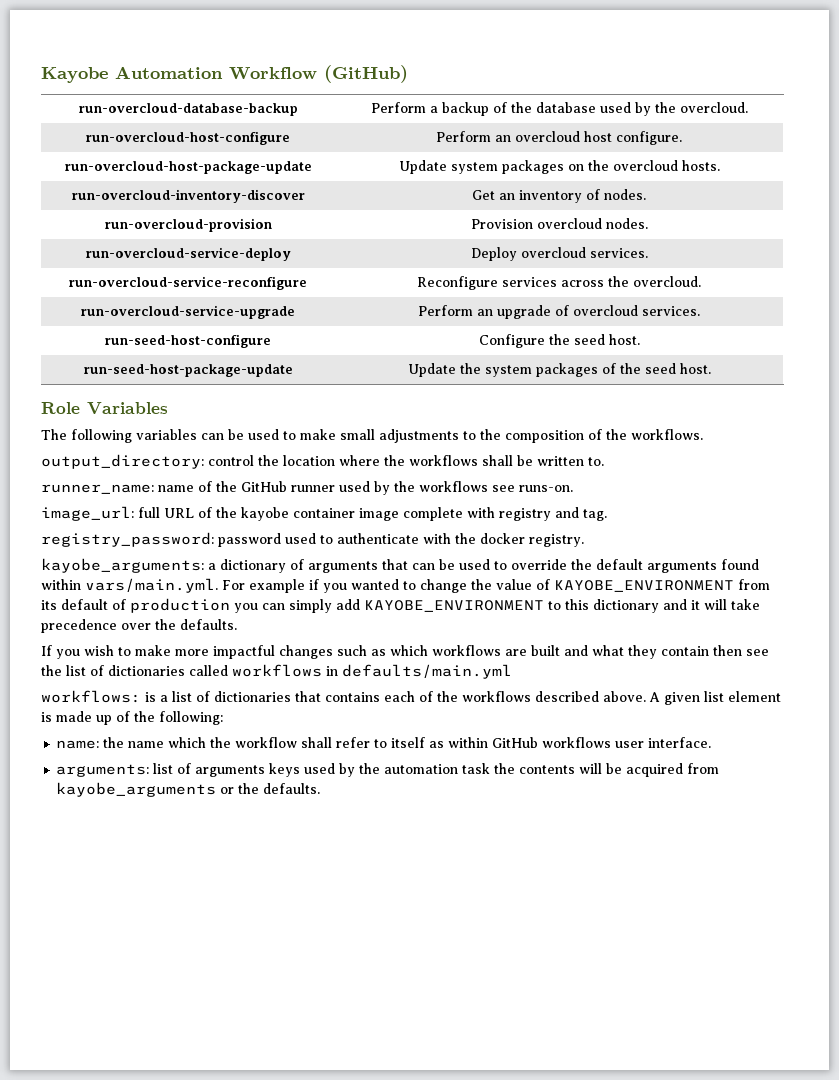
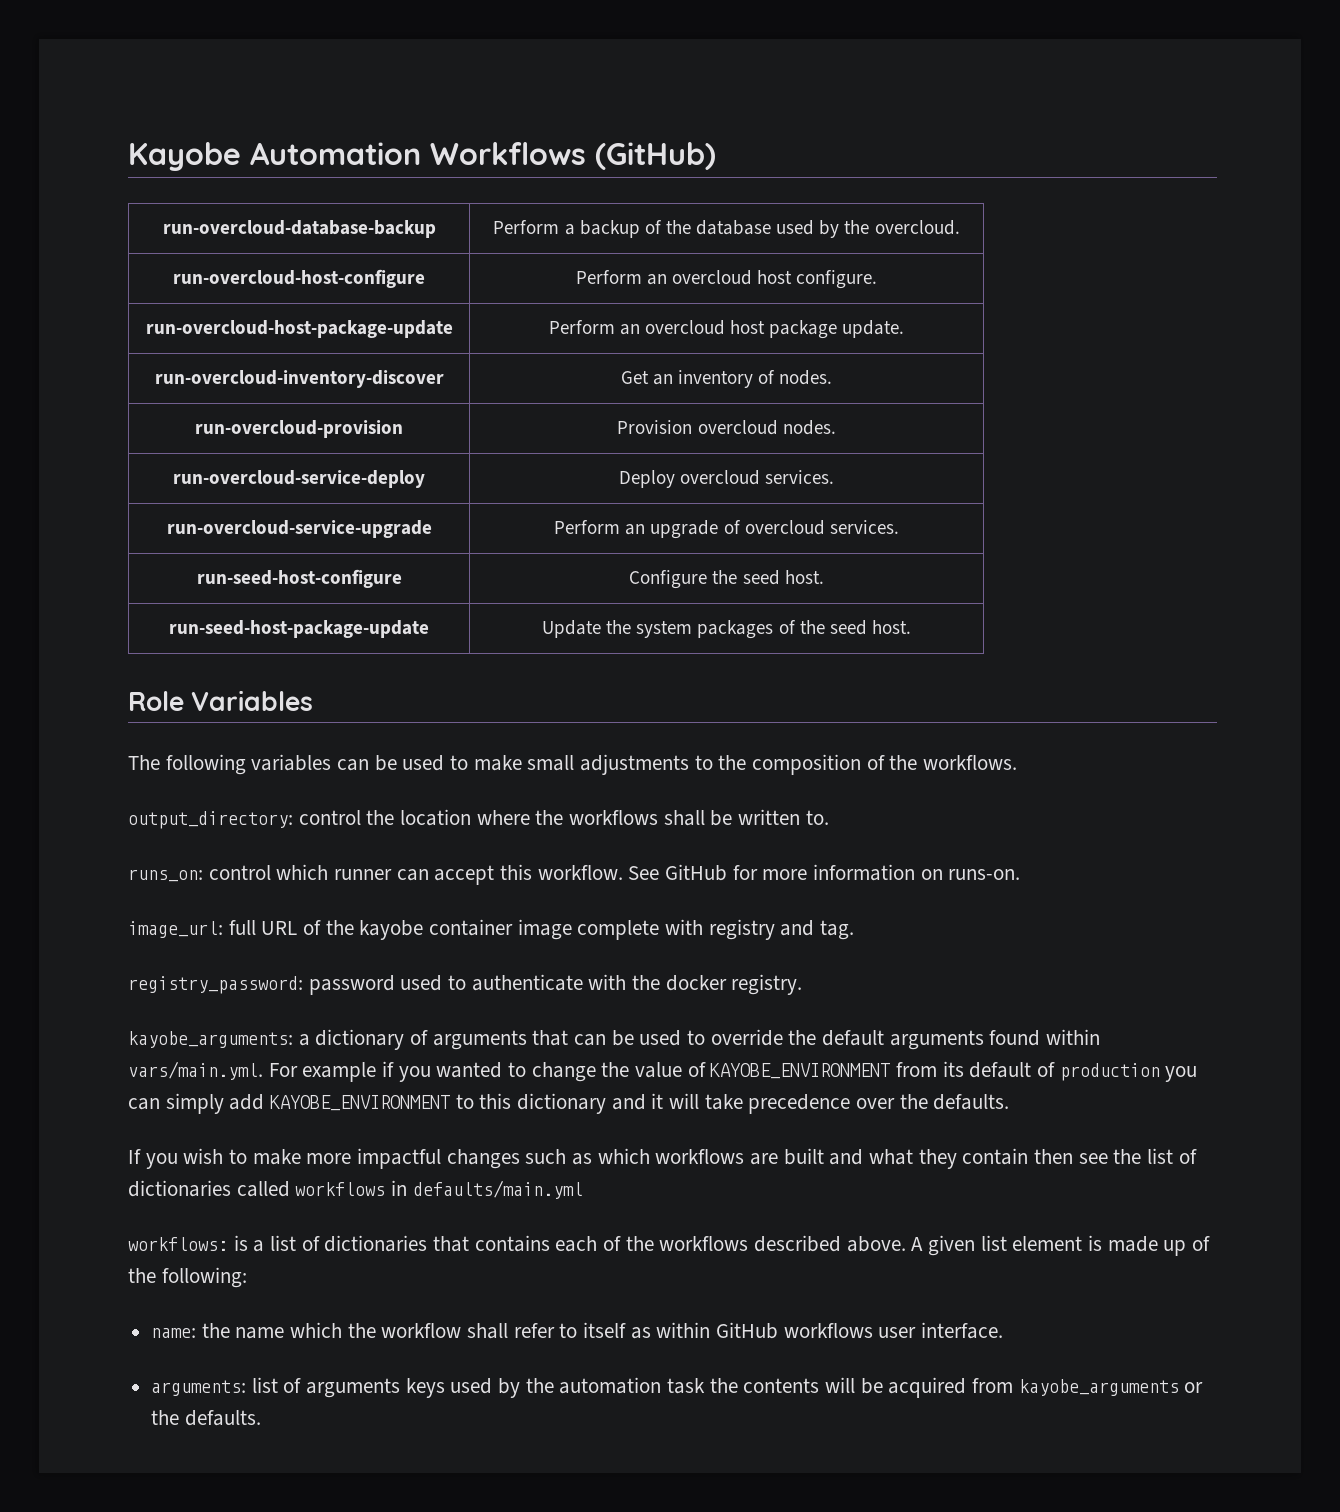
- Kayobe Automation Workflow (GitHub)
+ Kayobe Automation Workflows (GitHub)
- run-overcloud-host-package-update | Update system packages on the overcloud hosts.
+ run-overcloud-host-package-update | Perform an overcloud host package update.
- run-overcloud-service-reconfigure | Reconfigure services across the overcloud.
- runner_name: name of the GitHub runner used by the workflows see runs-on.
+ runs_on: control which runner can accept this workflow. See GitHub for more information on runs-on.

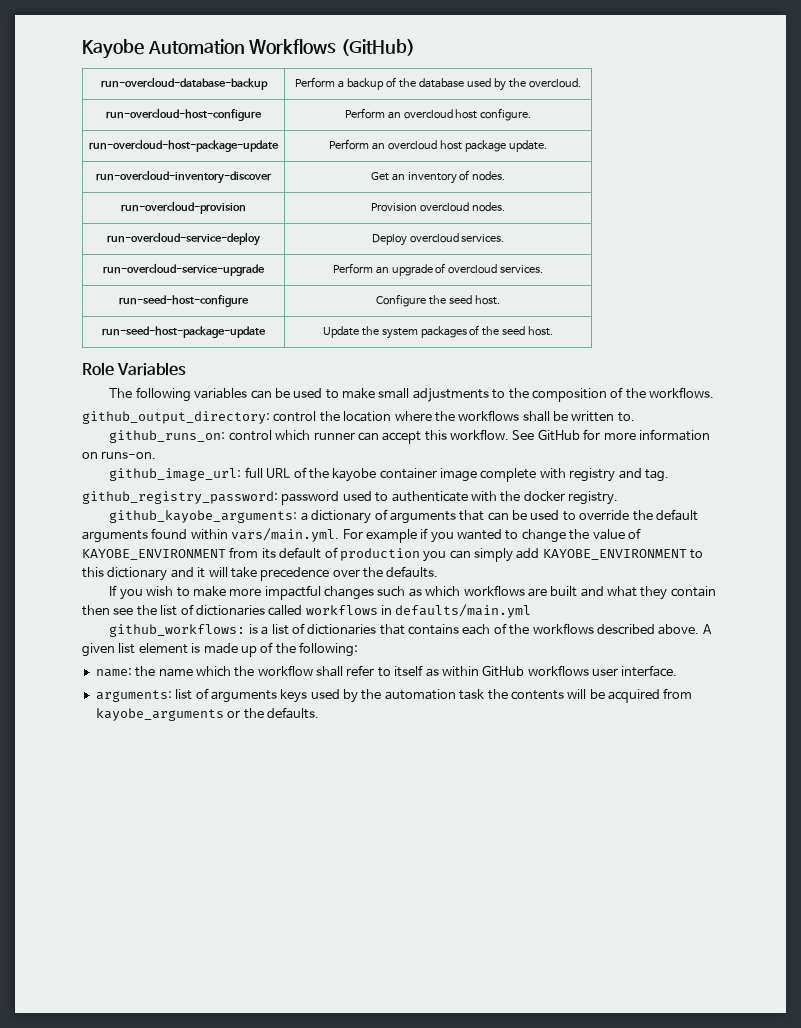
- output_directory: control the location where the workflows shall be written to.
+ github_output_directory: control the location where the workflows shall be written to.
- runs_on: control which runner can accept this workflow.
+ github_runs_on: control which runner can accept this workflow.
- image_url: full URL of the kayobe container image complete with registry and tag.
+ github_image_url: full URL of the kayobe container image complete with registry and tag.
- registry_password: password used to authenticate with the docker registry.
+ github_registry_password: password used to authenticate with the docker registry.
- kayobe_arguments: a dictionary of arguments that can be used to override the default arguments found within vars/main.yml. For example if you wanted to change the value of KAYOBE_ENVIRONMENT from its default of production you can simply add KAYOBE_ENVIRONMENT to this dictionary and it will take precedence over the defaults.
+ github_kayobe_arguments: a dictionary of arguments that can be used to override the default arguments found within vars/main.yml. For example if you wanted to change the value of KAYOBE_ENVIRONMENT from its default of production you can simply add KAYOBE_ENVIRONMENT to this dictionary and it will take precedence over the defaults.
- workflows: is a list of dictionaries that contains each of the workflows described above.
+ github_workflows: is a list of dictionaries that contains each of the workflows described above.

